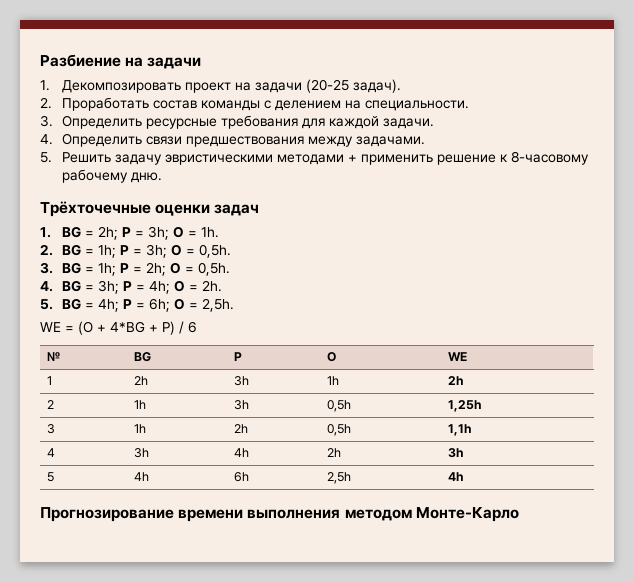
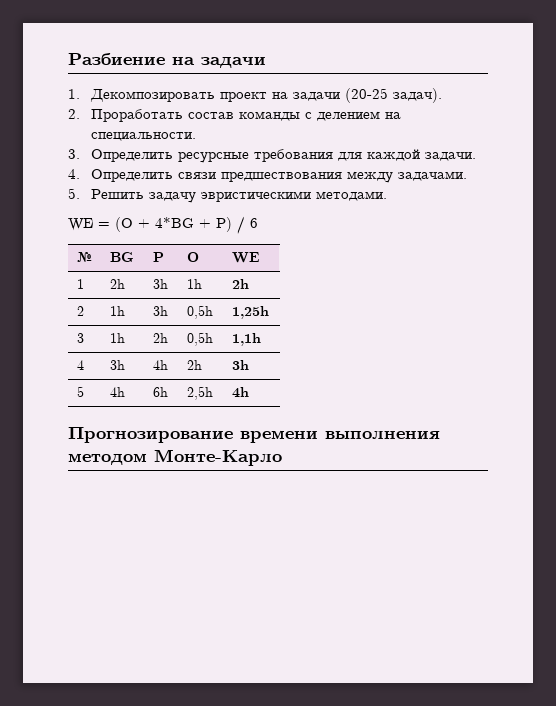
- 5. Решить задачу эвристическими методами + применить решение к 8-часовому рабочему дню.
- Трёхточечные оценки задач
- 1. BG = 2h; P = 3h; O = 1h.
- 2. BG = 1h; P = 3h; O = 0,5h.
- 3. BG = 1h; P = 2h; O = 0,5h.
- 4. BG = 3h; P = 4h; O = 2h.
- 5. BG = 4h; P = 6h; O = 2,5h.
+ 5. Решить задачу эвристическими методами.

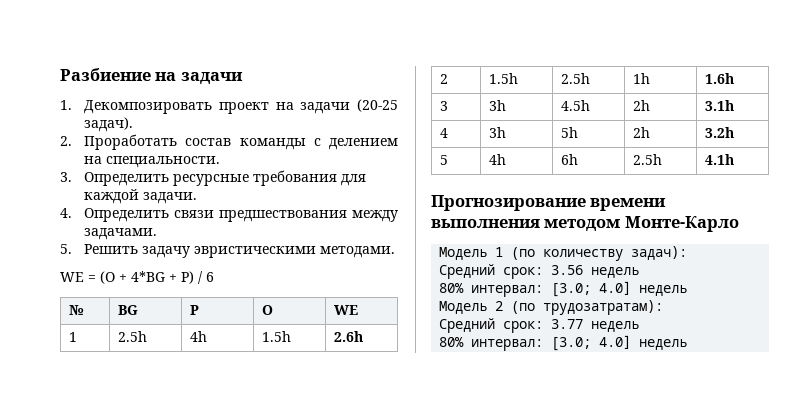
- 1 | 2h | 3h | 1h | 2h
- 2 | 1h | 3h | 0,5h | 1,25h
- 3 | 1h | 2h | 0,5h | 1,1h
+ 1 | 2.5h | 4h | 1.5h | 2.6h
+ 2 | 1.5h | 2.5h | 1h | 1.6h
+ 3 | 3h | 4.5h | 2h | 3.1h
- 4 | 3h | 4h | 2h | 3h
+ 4 | 3h | 5h | 2h | 3.2h
- 5 | 4h | 6h | 2,5h | 4h
+ 5 | 4h | 6h | 2.5h | 4.1h
+ Модель 1 (по количеству задач):
+ Средний срок: 3.56 недель
+ 80% интервал: [3.0; 4.0] недель
+ Модель 2 (по трудозатратам):
+ Средний срок: 3.77 недель
+ 80% интервал: [3.0; 4.0] недель

